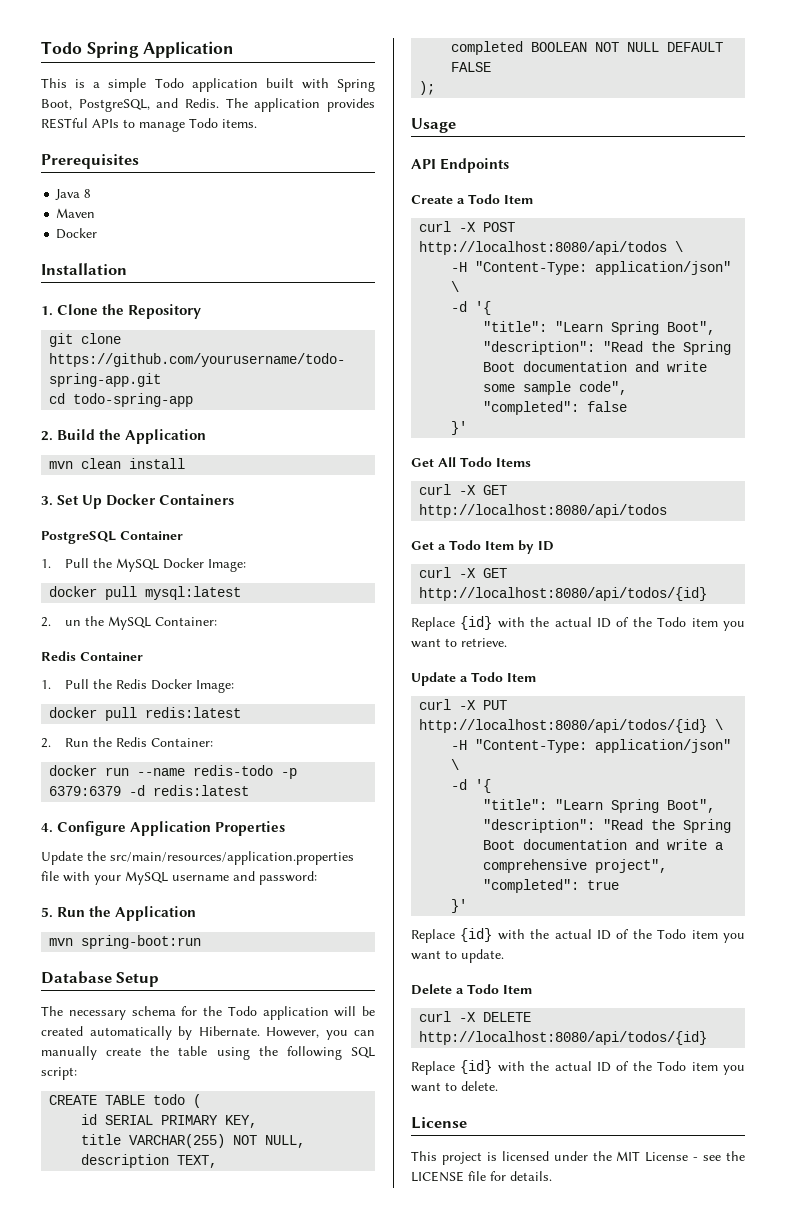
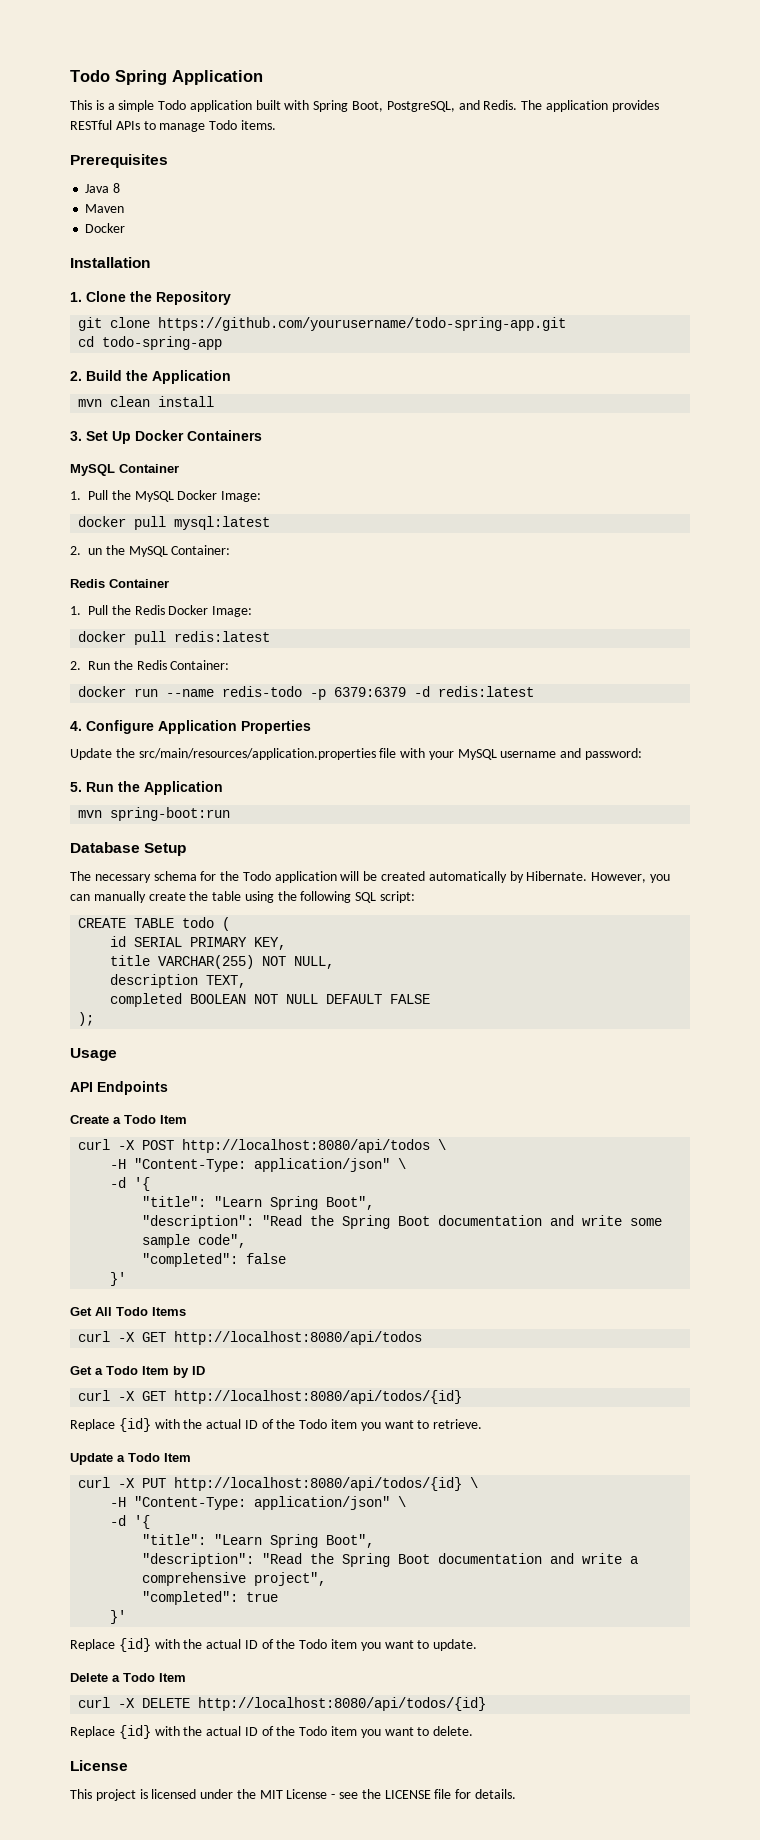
- PostgreSQL Container
+ MySQL Container

